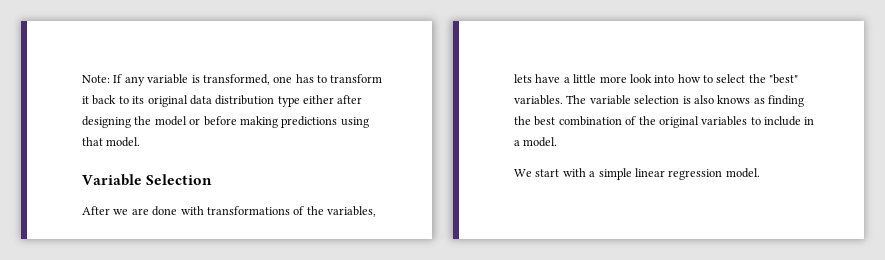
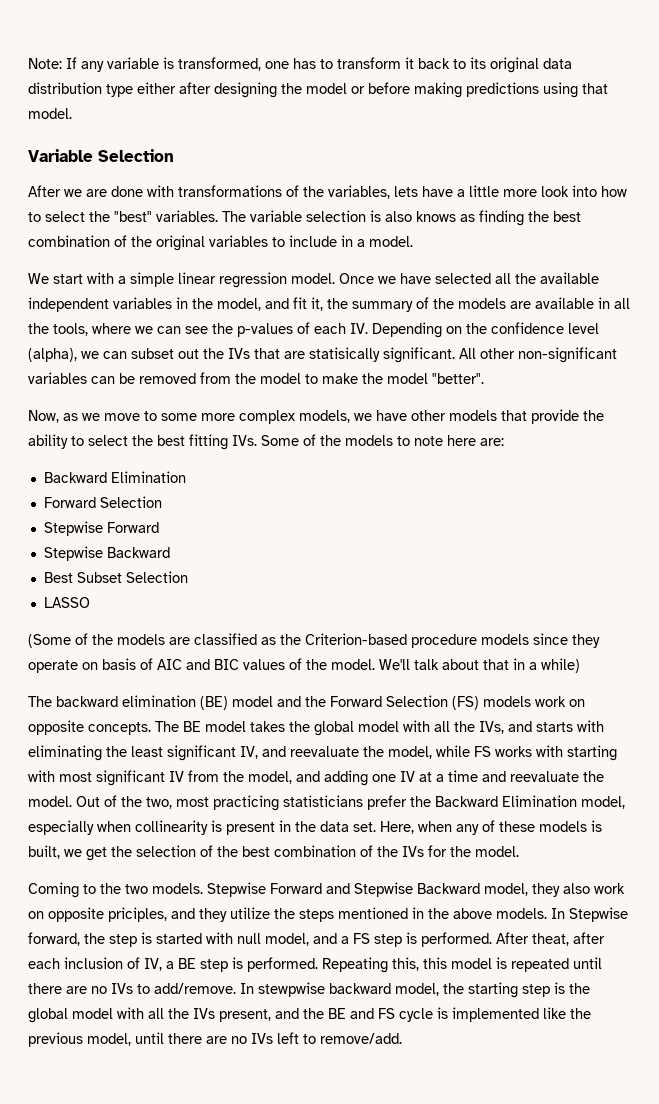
+ Once we have selected all the available independent variables in the model, and fit it, the summary of the models are available in all the tools, where we can see the p-values of each IV. Depending on the confidence level (alpha), we can subset out the IVs that are statisically significant. All other non-significant variables can be removed from the model to make the model "better".
+ Now, as we move to some more complex models, we have other models that provide the ability to select the best fitting IVs. Some of the models to note here are:
+ Backward Elimination
+ Forward Selection
+ Stepwise Forward
+ Stepwise Backward
+ Best Subset Selection
+ LASSO
+ (Some of the models are classified as the Criterion-based procedure models since they operate on basis of AIC and BIC values of the model. We'll talk about that in a while)
+ The backward elimination (BE) model and the Forward Selection (FS) models work on opposite concepts. The BE model takes the global model with all the IVs, and starts with eliminating the least significant IV, and reevaluate the model, while FS works with starting with most significant IV from the model, and adding one IV at a time and reevaluate the model. Out of the two, most practicing statisticians prefer the Backward Elimination model, especially when collinearity is present in the data set. Here, when any of these models is built, we get the selection of the best combination of the IVs for the model.
+ Coming to the two models. Stepwise Forward and Stepwise Backward model, they also work on opposite priciples, and they utilize the steps mentioned in the above models. In Stepwise forward, the step is started with null model, and a FS step is performed. After theat, after each inclusion of IV, a BE step is performed. Repeating this, this model is repeated until there are no IVs to add/remove. In stewpwise backward model, the starting step is the global model with all the IVs present, and the BE and FS cycle is implemented like the previous model, until there are no IVs left to remove/add.

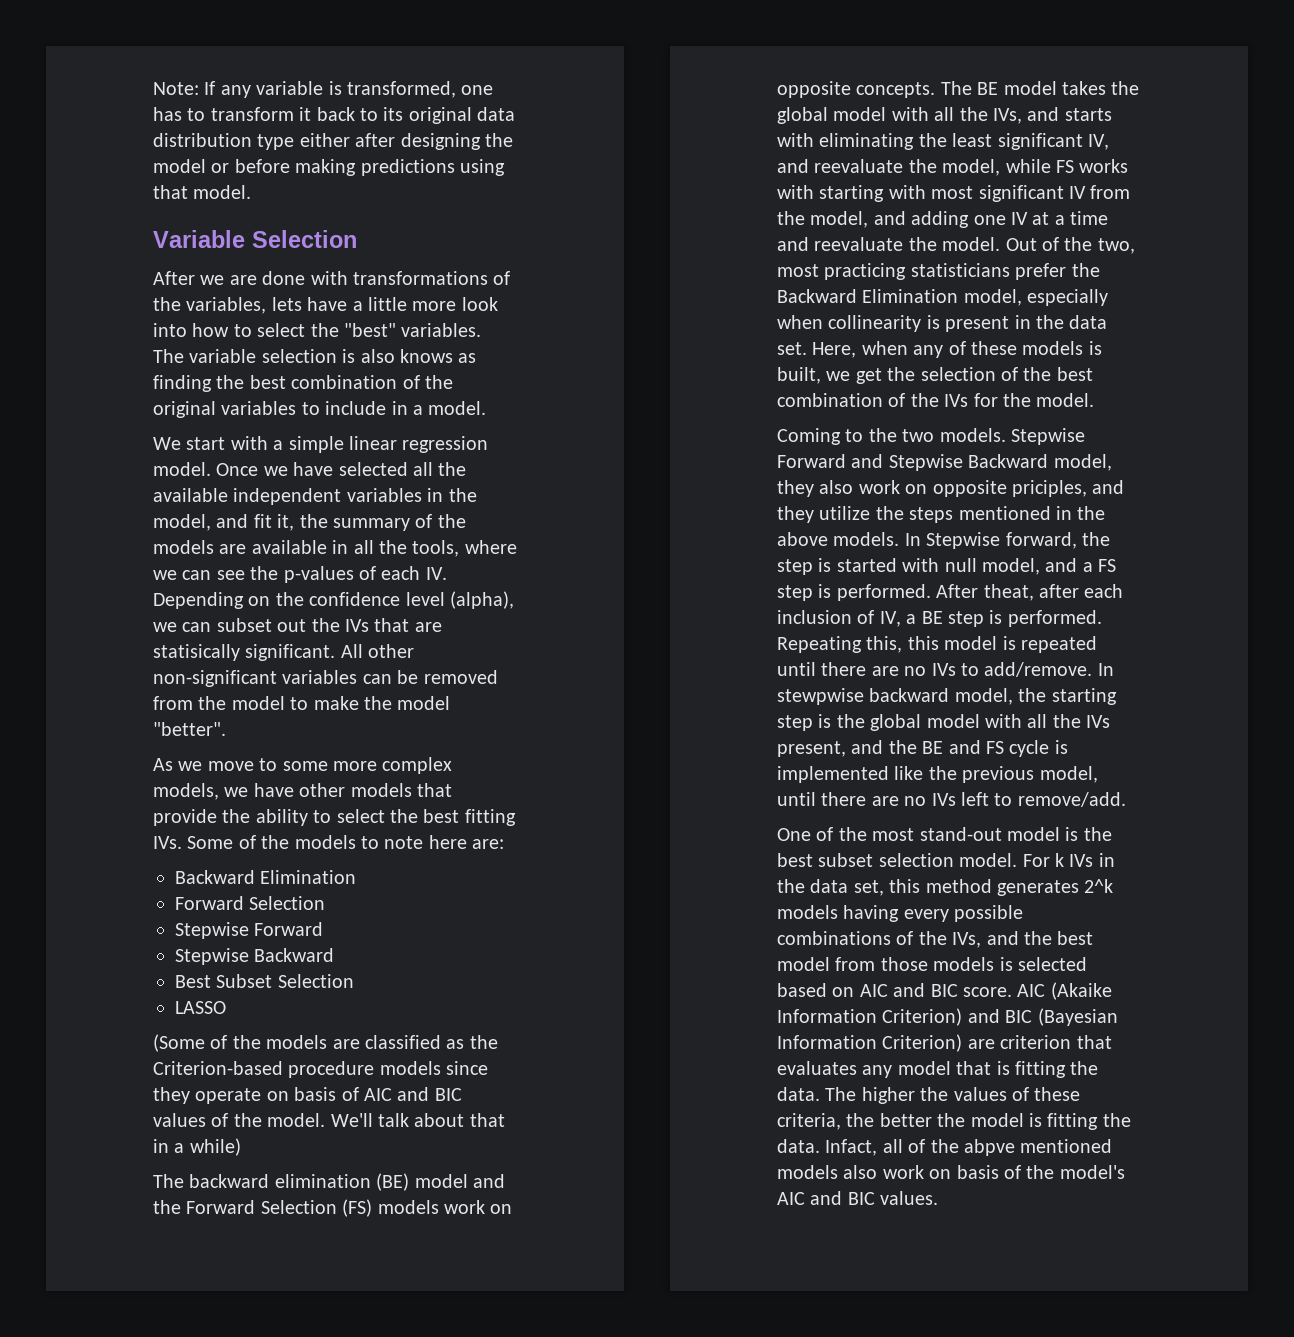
- Now, as we move to some more complex models, we have other models that provide the ability to select the best fitting IVs. Some of the models to note here are:
+ As we move to some more complex models, we have other models that provide the ability to select the best fitting IVs. Some of the models to note here are:
+ One of the most stand-out model is the best subset selection model. For k IVs in the data set, this method generates 2^k models having every possible combinations of the IVs, and the best model from those models is selected based on AIC and BIC score. AIC (Akaike Information Criterion) and BIC (Bayesian Information Criterion) are criterion that evaluates any model that is fitting the data. The higher the values of these criteria, the better the model is fitting the data. Infact, all of the abpve mentioned models also work on basis of the model's AIC and BIC values.

